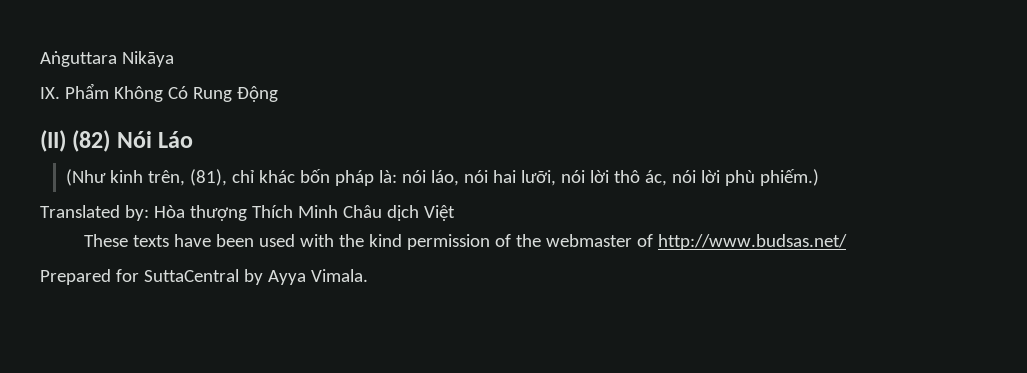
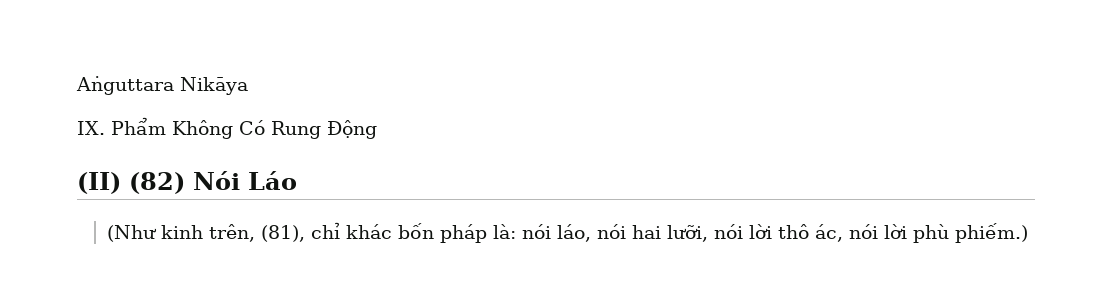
- Translated by: Hòa thượng Thích Minh Châu dịch Việt
- These texts have been used with the kind permission of the webmaster of http://www.budsas.net/
- Prepared for SuttaCentral by Ayya Vimala.

